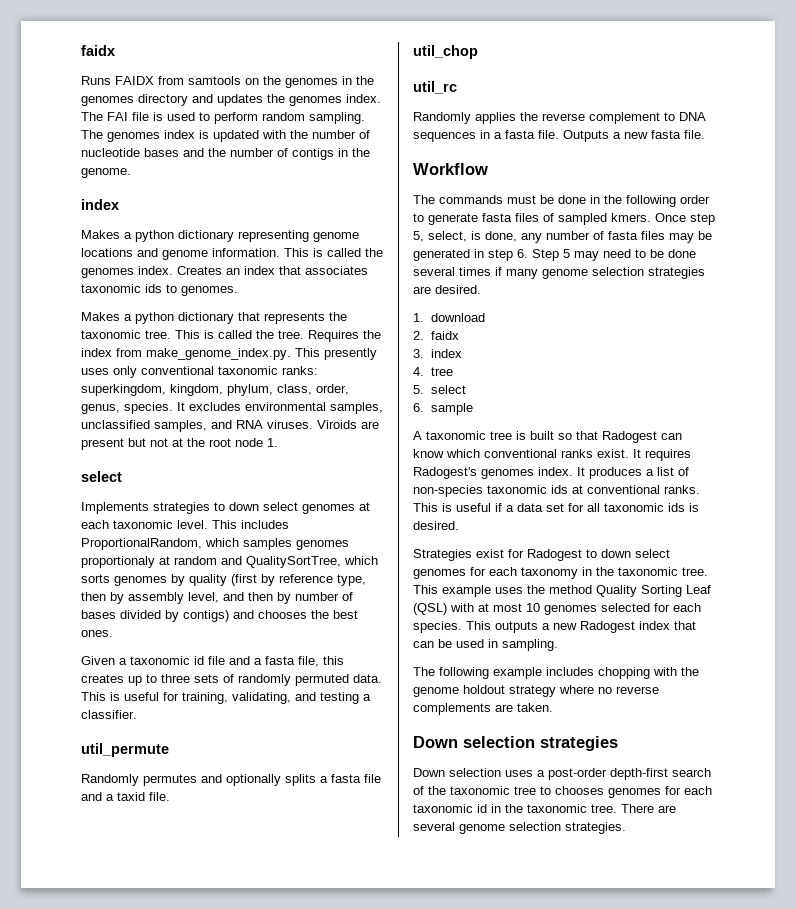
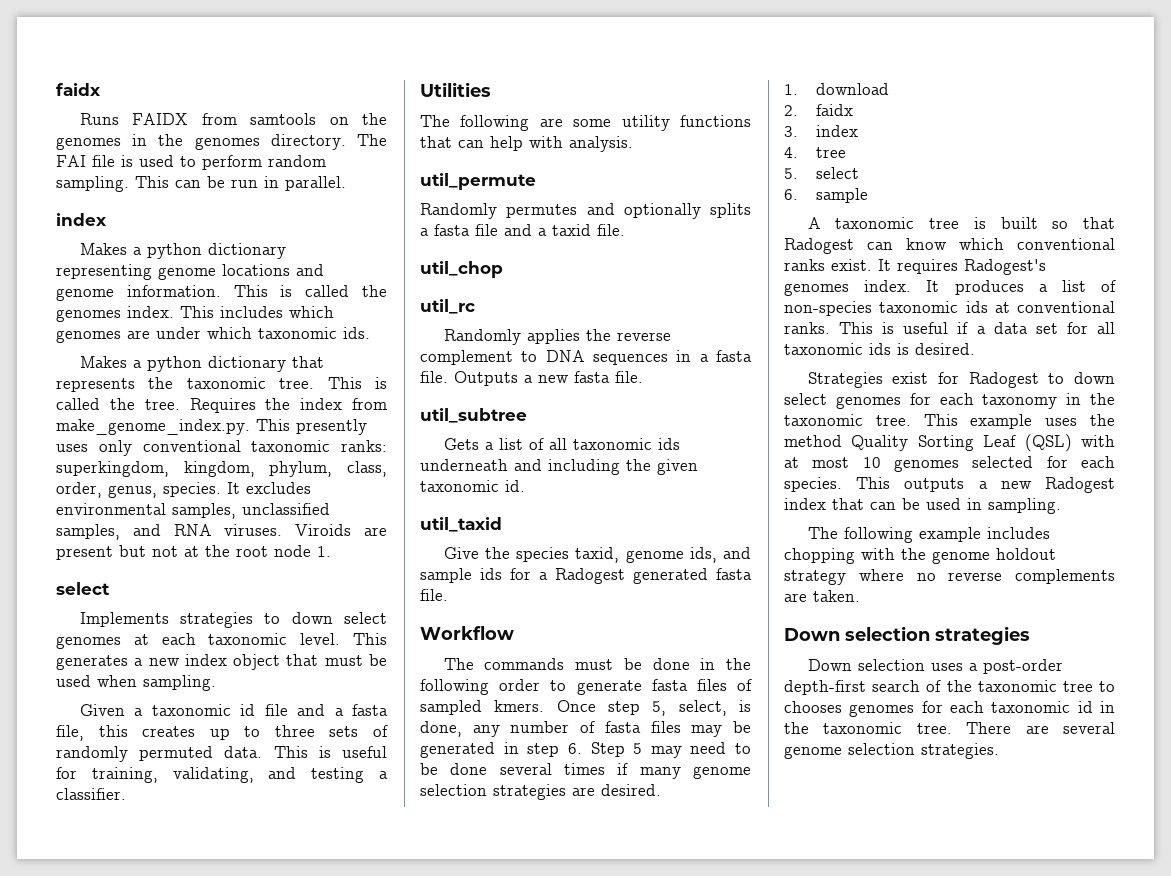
- Runs FAIDX from samtools on the genomes in the genomes directory and updates the genomes index.
+ Runs FAIDX from samtools on the genomes in the genomes directory.
- The genomes index is updated with the number of nucleotide bases and the number of contigs in the genome.
+ This can be run in parallel.
- Creates an index that associates taxonomic ids to genomes.
+ This includes which genomes are under which taxonomic ids.
- This includes ProportionalRandom, which samples genomes proportionaly at random and QualitySortTree, which sorts genomes by quality (first by reference type, then by assembly level, and then by number of bases divided by contigs) and chooses the best ones.
+ This generates a new index object that must be used when sampling.
+ Utilities
+ The following are some utility functions that can help with analysis.
+ util_subtree
+ Gets a list of all taxonomic ids underneath and including the given taxonomic id.
+ util_taxid
+ Give the species taxid, genome ids, and sample ids for a Radogest generated fasta file.

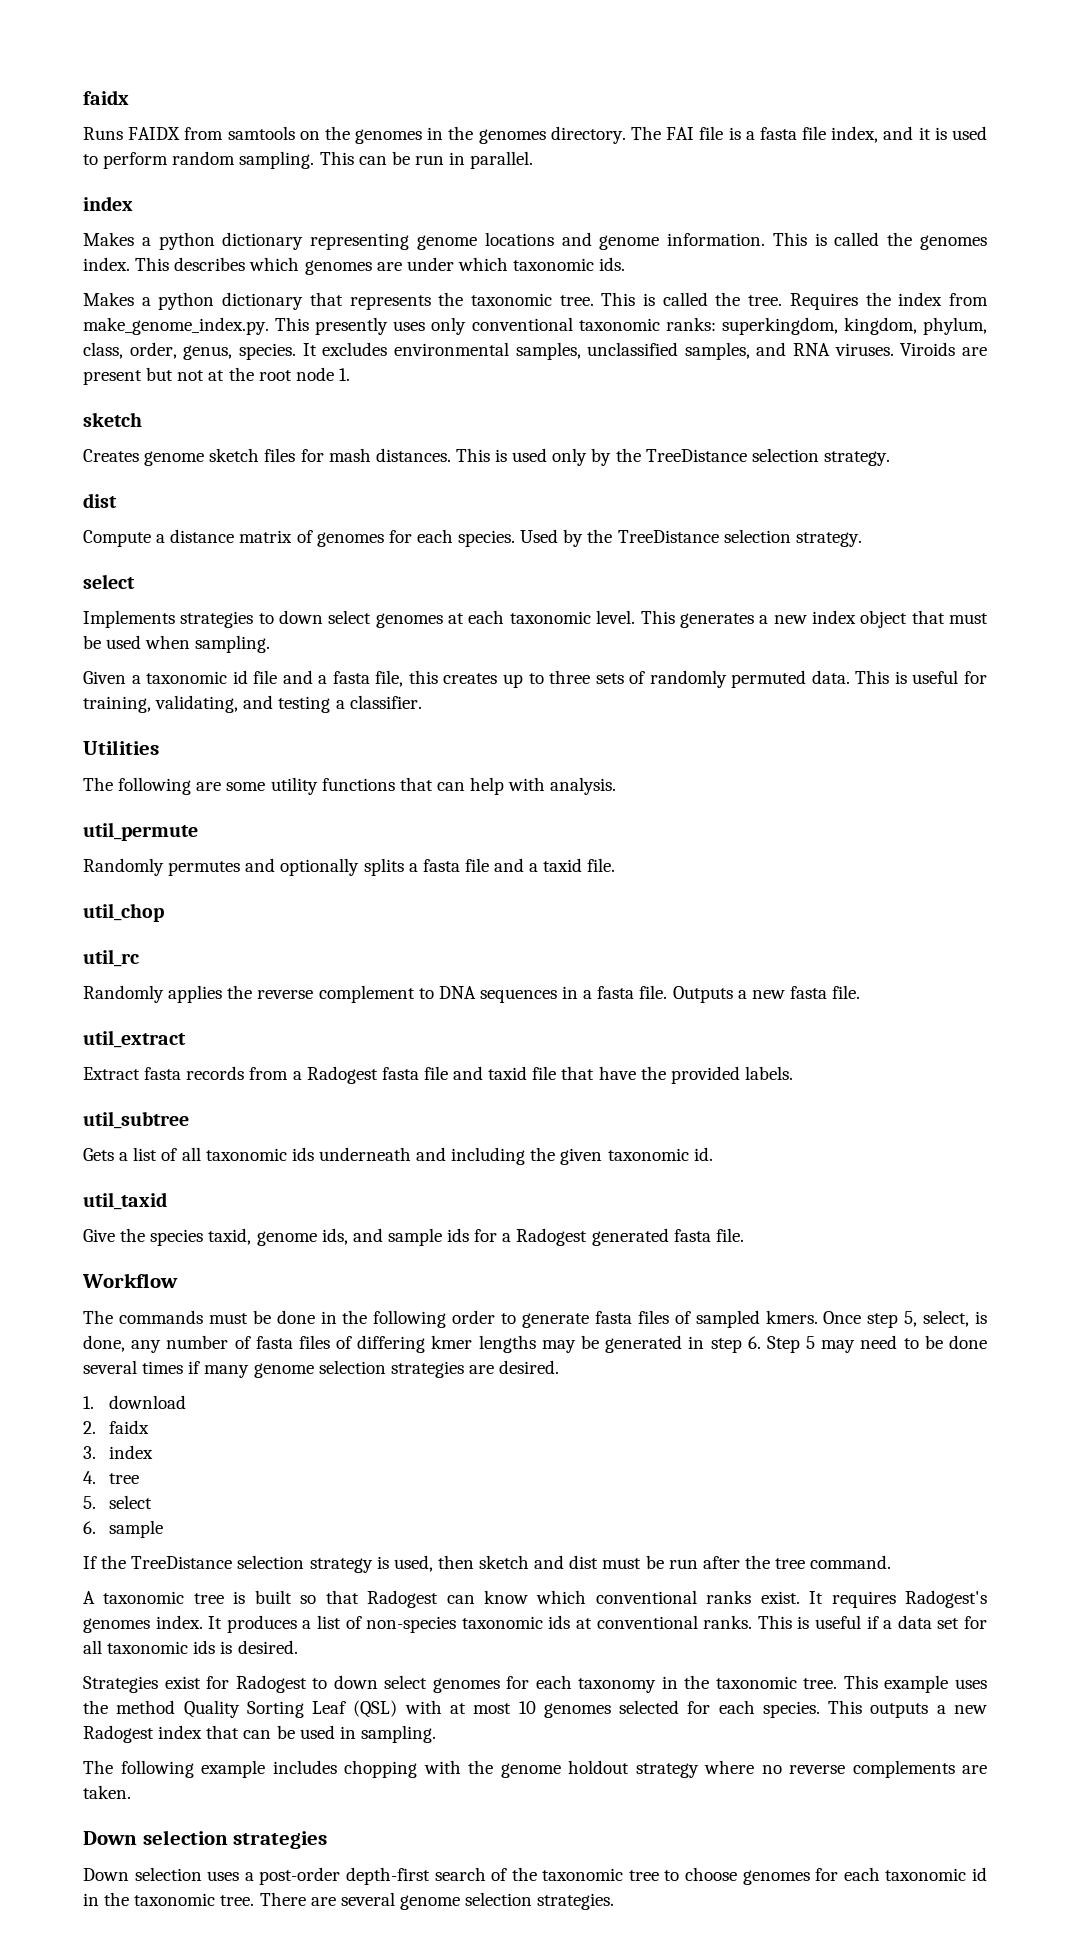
- The FAI file is used to perform random sampling.
+ The FAI file is a fasta file index, and it is used to perform random sampling.
- This includes which genomes are under which taxonomic ids.
+ This describes which genomes are under which taxonomic ids.
  Viroids are present but not at the root node 1.
+ sketch
+ Creates genome sketch files for mash distances. This is used only by the TreeDistance selection strategy.
+ dist
+ Compute a distance matrix of genomes for each species. Used by the TreeDistance selection strategy.
+ util_extract
+ Extract fasta records from a Radogest fasta file and taxid file that have the provided labels.
- Once step 5, select, is done, any number of fasta files may be generated in step 6. Step 5 may need to be done several times if many genome selection strategies are desired.
+ Once step 5, select, is done, any number of fasta files of differing kmer lengths may be generated in step 6. Step 5 may need to be done several times if many genome selection strategies are desired.
+ If the TreeDistance selection strategy is used, then sketch and dist must be run after the tree command.
- Down selection uses a post-order depth-first search of the taxonomic tree to chooses genomes for each taxonomic id in the taxonomic tree.
+ Down selection uses a post-order depth-first search of the taxonomic tree to choose genomes for each taxonomic id in the taxonomic tree.

